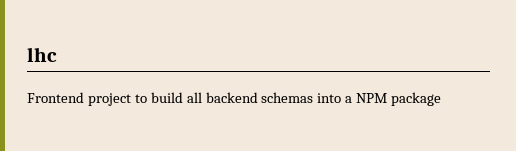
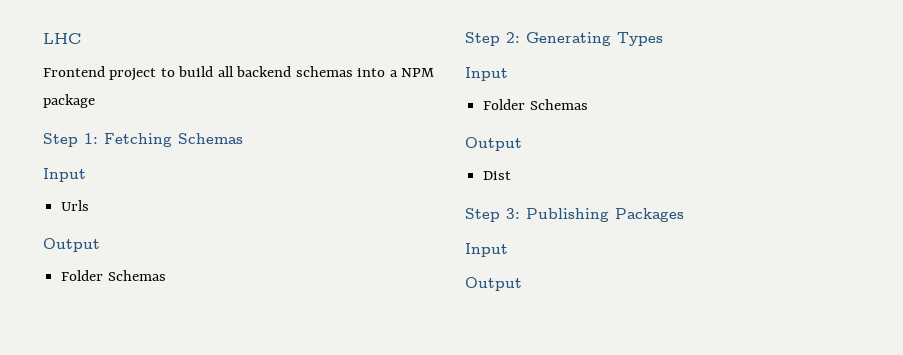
- lhc
+ LHC
+ Step 1: Fetching Schemas
+ Input
+ Urls
+ Output
+ Folder Schemas
+ Step 2: Generating Types
+ Input
+ Folder Schemas
+ Output
+ Dist
+ Step 3: Publishing Packages
+ Input
+ Output

